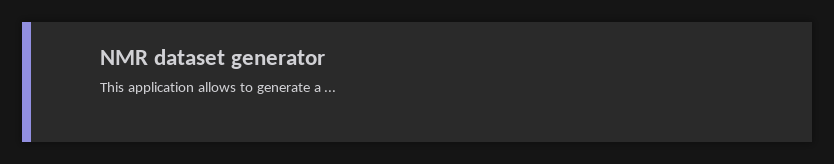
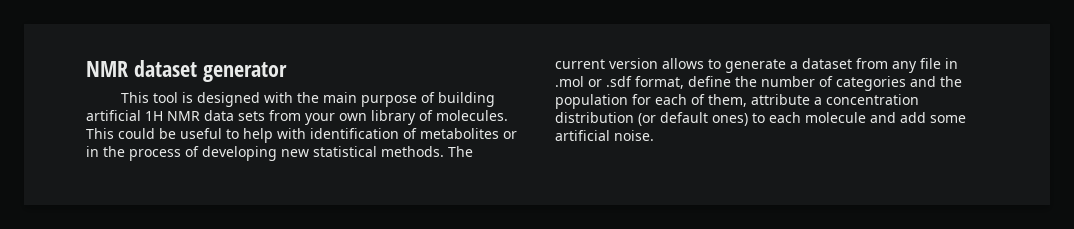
- This application allows to generate a ...
+ This tool is designed with the main purpose of building artificial 1H NMR data sets from your own library of molecules. This could be useful to help with identification of metabolites or in the process of developing new statistical methods. The current version allows to generate a dataset from any file in .mol or .sdf format, define the number of categories and the population for each of them, attribute a concentration distribution (or default ones) to each molecule and add some artificial noise.

